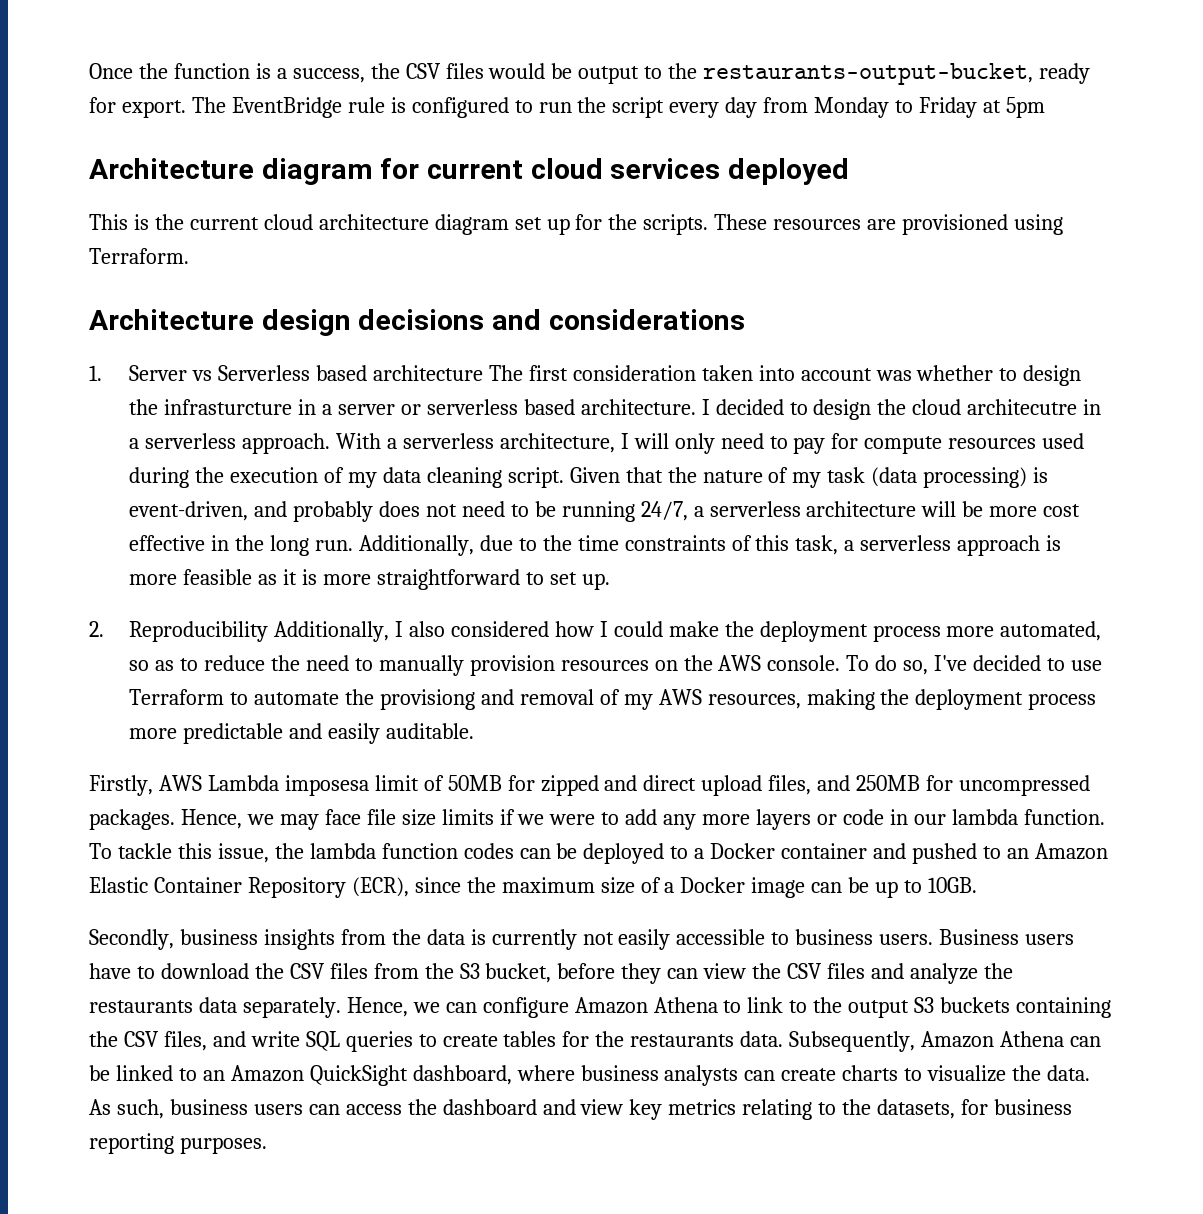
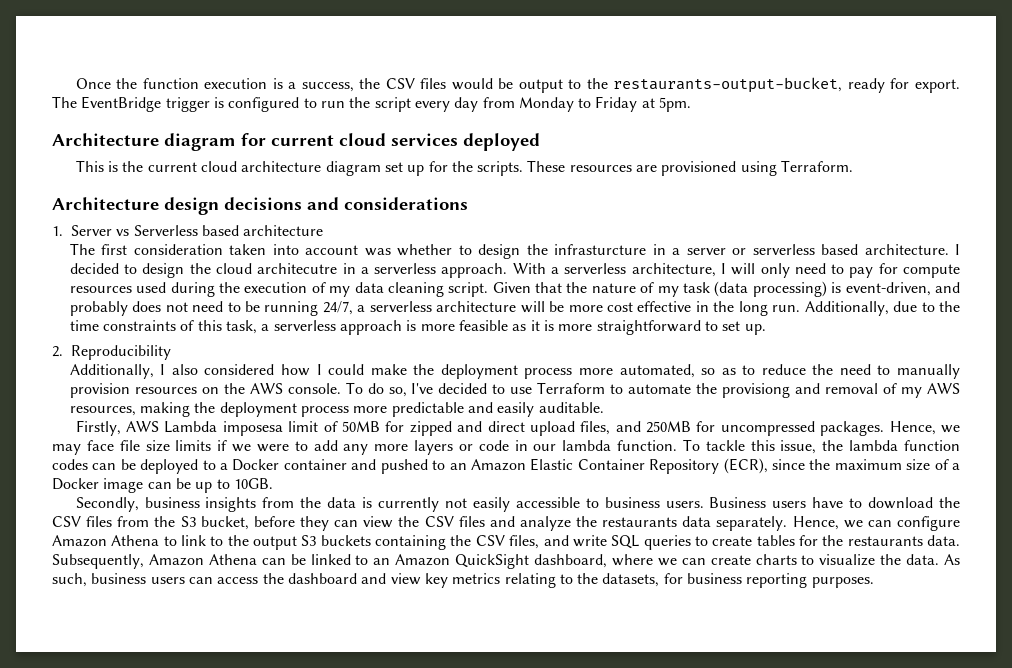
- Once the function is a success, the CSV files would be output to the restaurants-output-bucket, ready for export.
+ Once the function execution is a success, the CSV files would be output to the restaurants-output-bucket, ready for export.
- The EventBridge rule is configured to run the script every day from Monday to Friday at 5pm
+ The EventBridge trigger is configured to run the script every day from Monday to Friday at 5pm.
- 1. Server vs Serverless based architecture The first consideration taken into account was whether to design the infrasturcture in a server or serverless based architecture.
+ 1. Server vs Serverless based architecture
+ The first consideration taken into account was whether to design the infrasturcture in a server or serverless based architecture.
- 2. Reproducibility Additionally, I also considered how I could make the deployment process more automated, so as to reduce the need to manually provision resources on the AWS console.
+ 2. Reproducibility
+ Additionally, I also considered how I could make the deployment process more automated, so as to reduce the need to manually provision resources on the AWS console.
- Subsequently, Amazon Athena can be linked to an Amazon QuickSight dashboard, where business analysts can create charts to visualize the data.
+ Subsequently, Amazon Athena can be linked to an Amazon QuickSight dashboard, where we can create charts to visualize the data.

